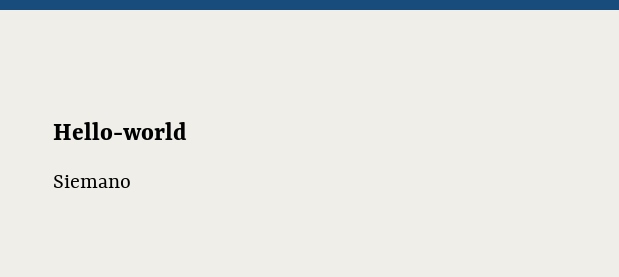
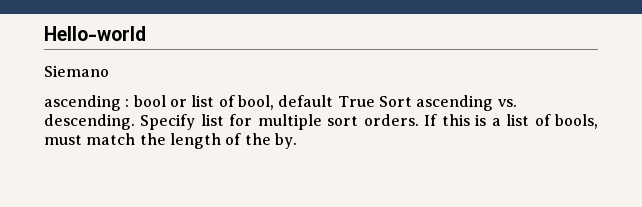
+ ascending : bool or list of bool, default True Sort ascending vs. descending. Specify list for multiple sort orders. If this is a list of bools, must match the length of the by.

